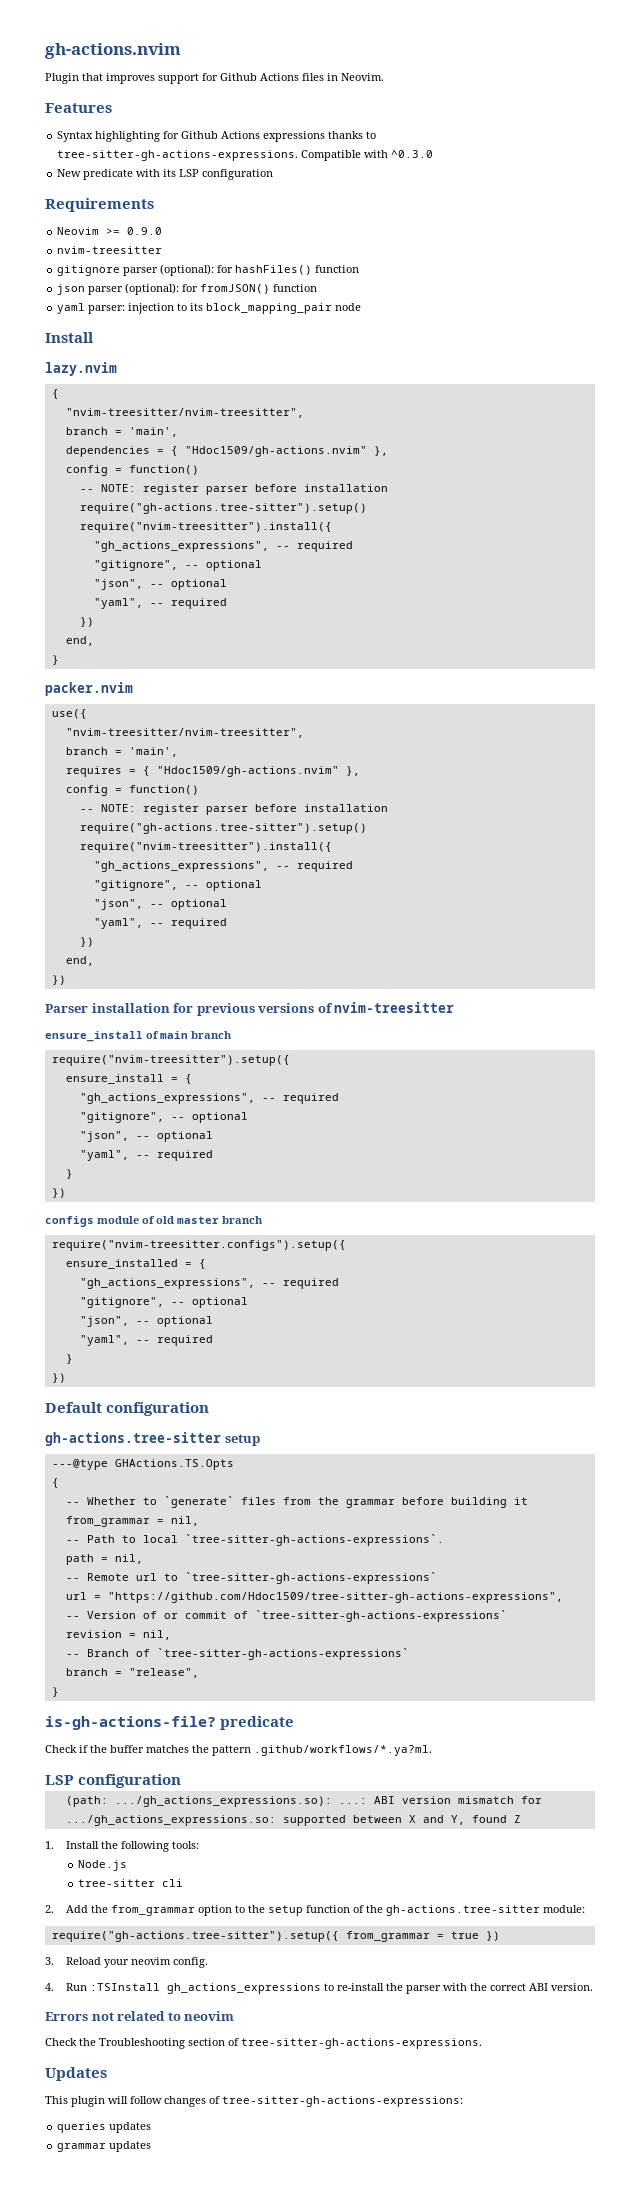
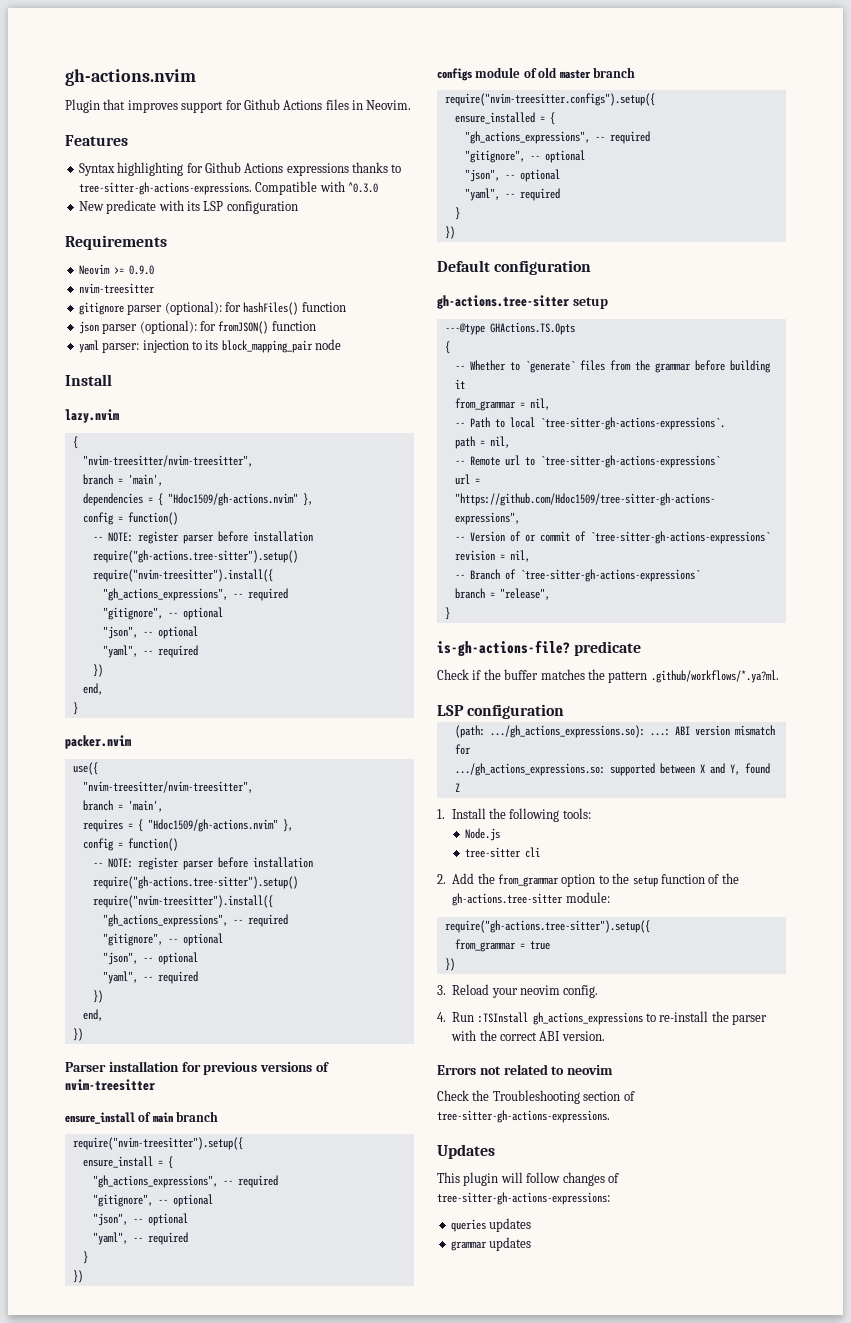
- require("gh-actions.tree-sitter").setup({ from_grammar = true })
+ require("gh-actions.tree-sitter").setup({
+ from_grammar = true
+ })

